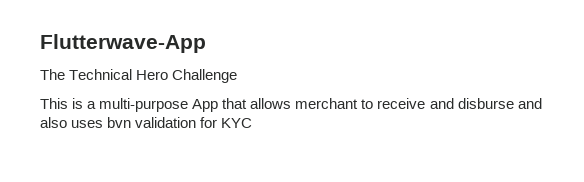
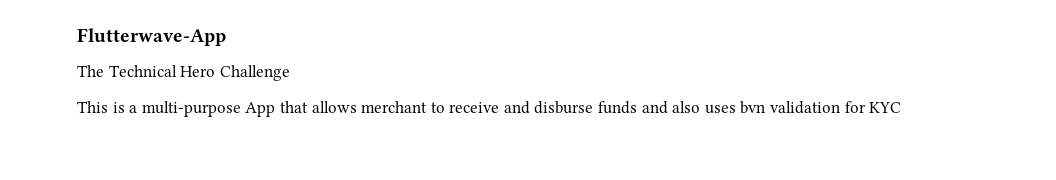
- This is a multi-purpose App that allows merchant to receive and disburse and also uses bvn validation for KYC
+ This is a multi-purpose App that allows merchant to receive and disburse funds and also uses bvn validation for KYC

